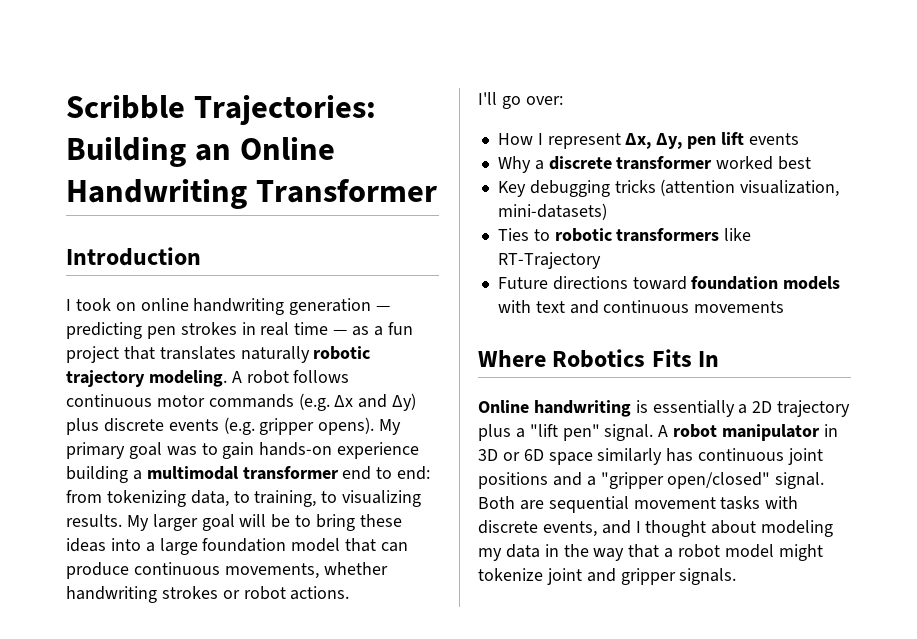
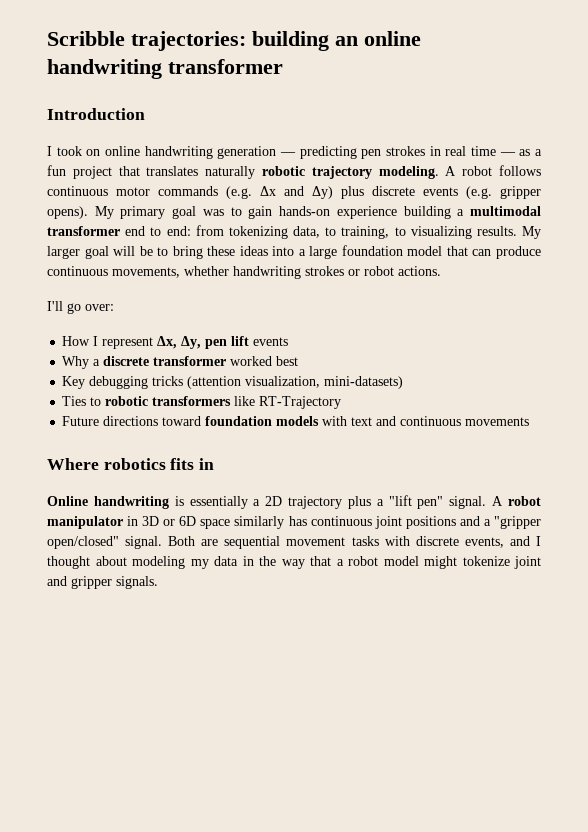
- Scribble Trajectories: Building an Online Handwriting Transformer
+ Scribble trajectories: building an online handwriting transformer
- Where Robotics Fits In
+ Where robotics fits in

